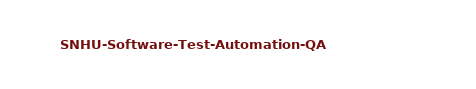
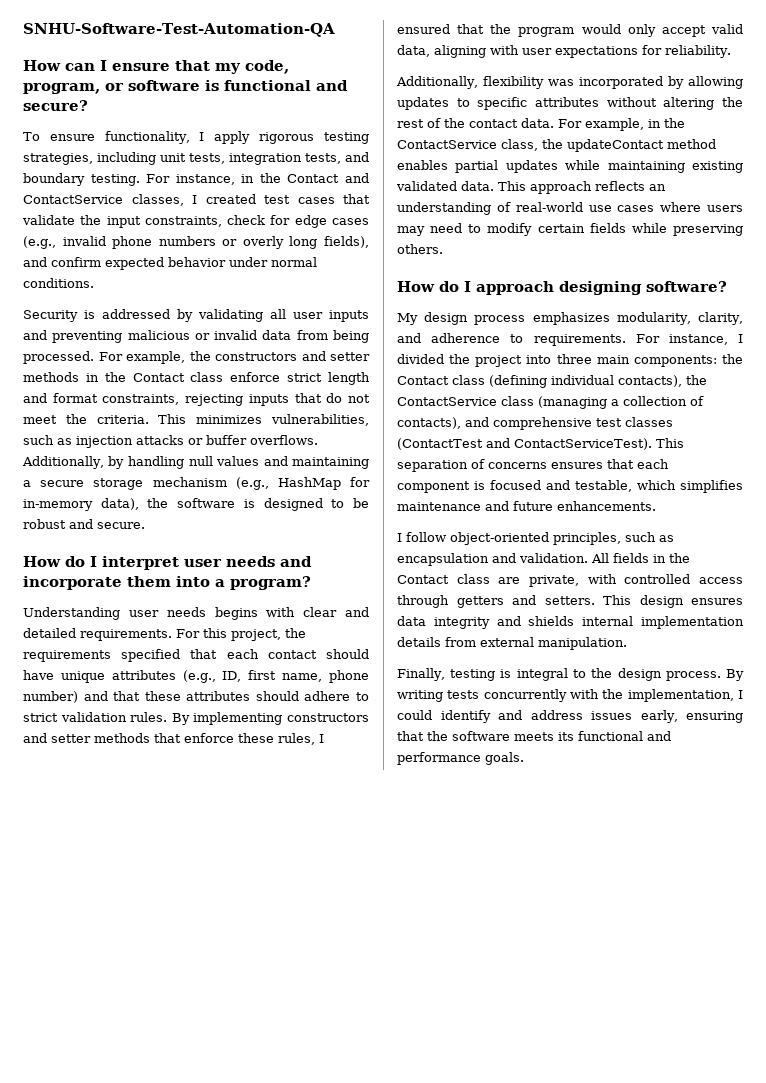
+ How can I ensure that my code, program, or software is functional and secure?
+ To ensure functionality, I apply rigorous testing strategies, including unit tests, integration tests, and boundary testing. For instance, in the Contact and ContactService classes, I created test cases that validate the input constraints, check for edge cases (e.g., invalid phone numbers or overly long fields), and confirm expected behavior under normal conditions.
+ Security is addressed by validating all user inputs and preventing malicious or invalid data from being processed. For example, the constructors and setter methods in the Contact class enforce strict length and format constraints, rejecting inputs that do not meet the criteria. This minimizes vulnerabilities, such as injection attacks or buffer overflows. Additionally, by handling null values and maintaining a secure storage mechanism (e.g., HashMap for in-memory data), the software is designed to be robust and secure.
+ How do I interpret user needs and incorporate them into a program?
+ Understanding user needs begins with clear and detailed requirements. For this project, the requirements specified that each contact should have unique attributes (e.g., ID, first name, phone number) and that these attributes should adhere to strict validation rules. By implementing constructors and setter methods that enforce these rules, I ensured that the program would only accept valid data, aligning with user expectations for reliability.
+ Additionally, flexibility was incorporated by allowing updates to specific attributes without altering the rest of the contact data. For example, in the ContactService class, the updateContact method enables partial updates while maintaining existing validated data. This approach reflects an understanding of real-world use cases where users may need to modify certain fields while preserving others.
+ How do I approach designing software?
+ My design process emphasizes modularity, clarity, and adherence to requirements. For instance, I divided the project into three main components: the Contact class (defining individual contacts), the ContactService class (managing a collection of contacts), and comprehensive test classes (ContactTest and ContactServiceTest). This separation of concerns ensures that each component is focused and testable, which simplifies maintenance and future enhancements.
+ I follow object-oriented principles, such as encapsulation and validation. All fields in the Contact class are private, with controlled access through getters and setters. This design ensures data integrity and shields internal implementation details from external manipulation.
+ Finally, testing is integral to the design process. By writing tests concurrently with the implementation, I could identify and address issues early, ensuring that the software meets its functional and performance goals.

